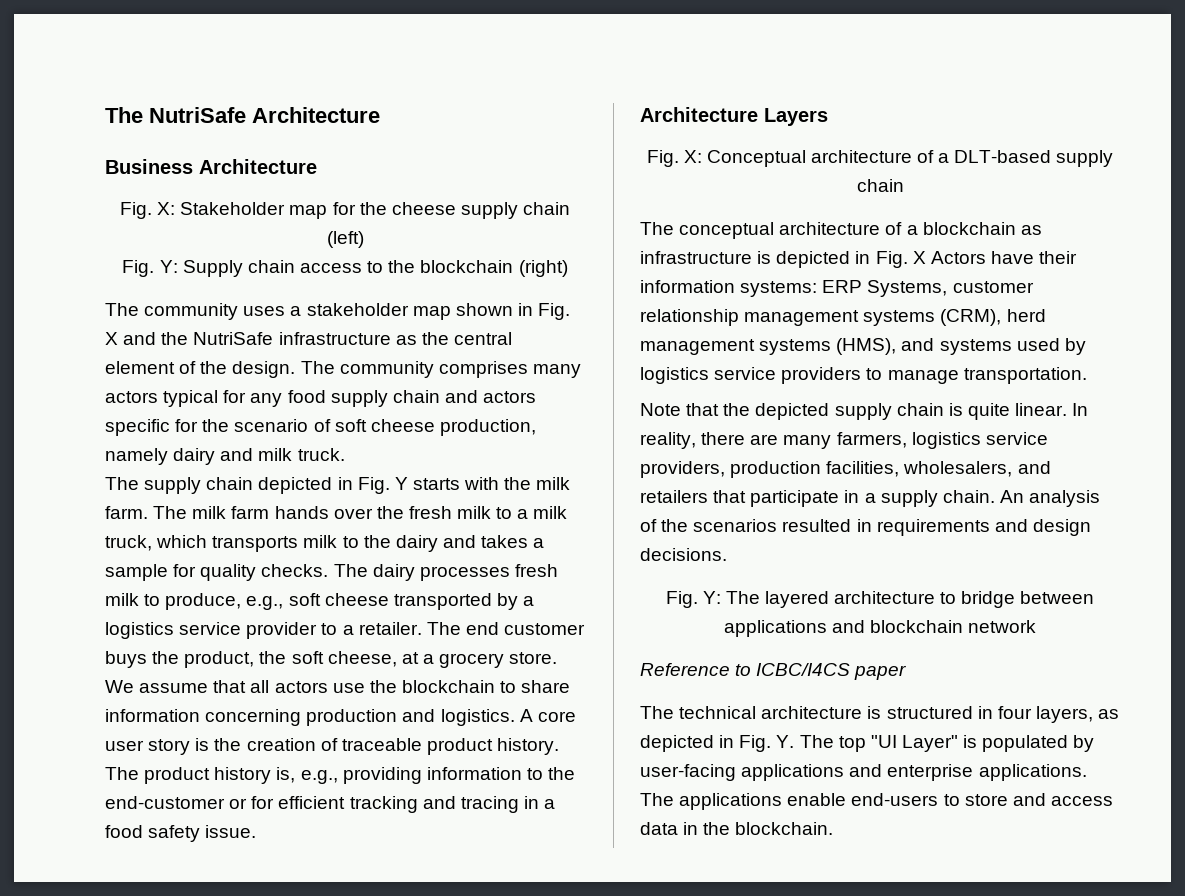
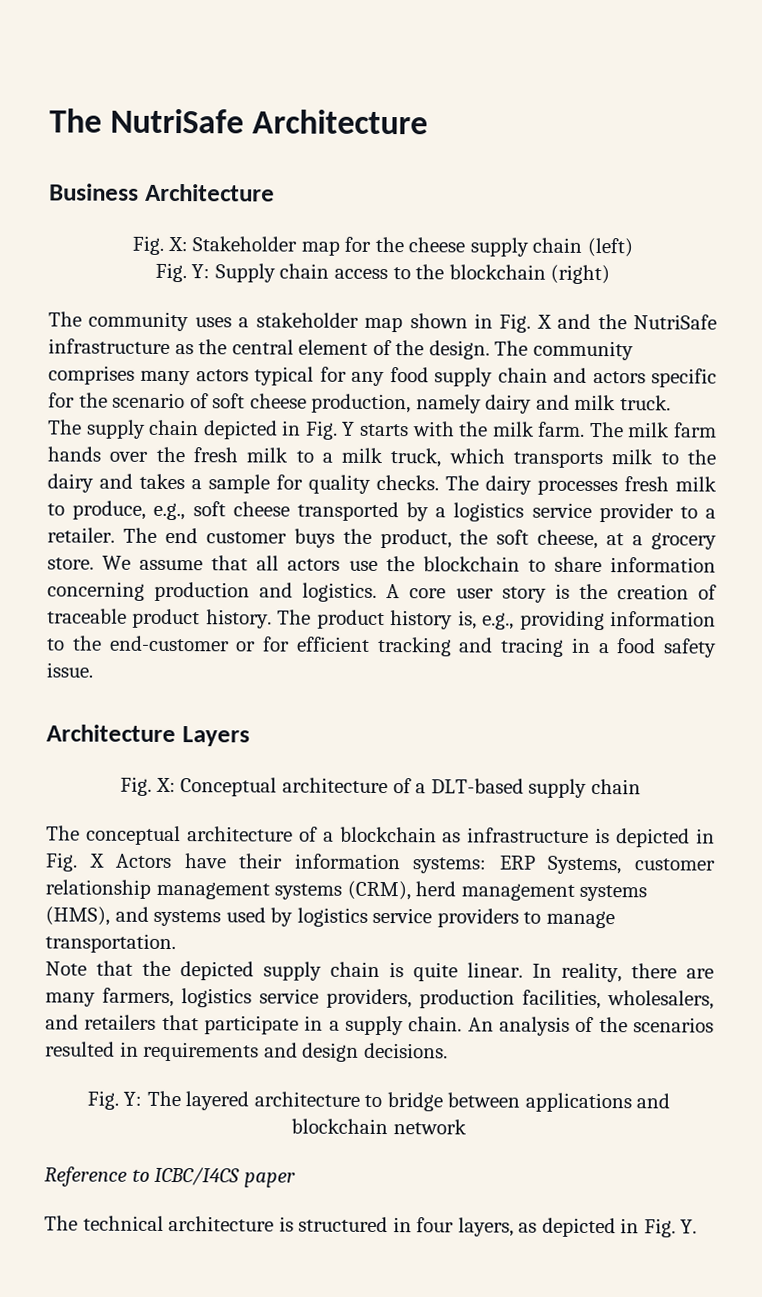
- The technical architecture is structured in four layers, as depicted in Fig. Y. The top "UI Layer" is populated by user-facing applications and enterprise applications. The applications enable end-users to store and access data in the blockchain.
+ The technical architecture is structured in four layers, as depicted in Fig. Y.

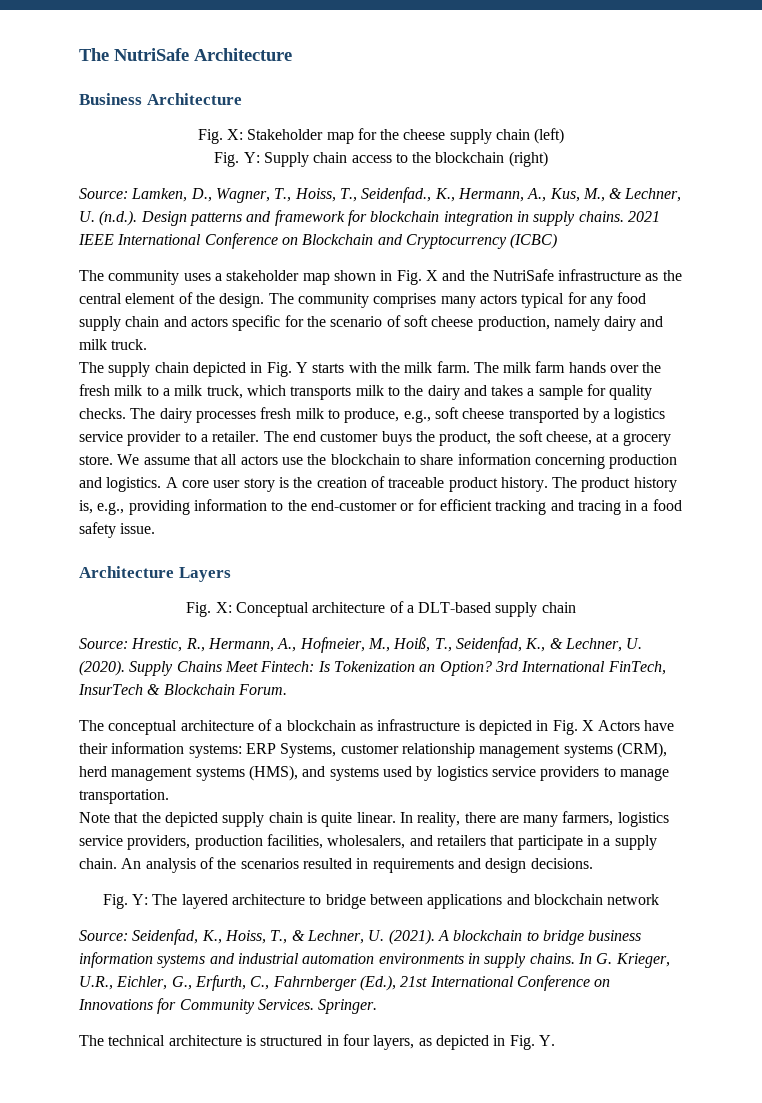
+ Source: Lamken, D., Wagner, T., Hoiss, T., Seidenfad., K., Hermann, A., Kus, M., & Lechner, U. (n.d.). Design patterns and framework for blockchain integration in supply chains. 2021 IEEE International Conference on Blockchain and Cryptocurrency (ICBC)
+ Source: Hrestic, R., Hermann, A., Hofmeier, M., Hoiß, T., Seidenfad, K., & Lechner, U. (2020). Supply Chains Meet Fintech: Is Tokenization an Option? 3rd International FinTech, InsurTech & Blockchain Forum.
- Reference to ICBC/I4CS paper
+ Source: Seidenfad, K., Hoiss, T., & Lechner, U. (2021). A blockchain to bridge business information systems and industrial automation environments in supply chains. In G. Krieger, U.R., Eichler, G., Erfurth, C., Fahrnberger (Ed.), 21st International Conference on Innovations for Community Services. Springer.

